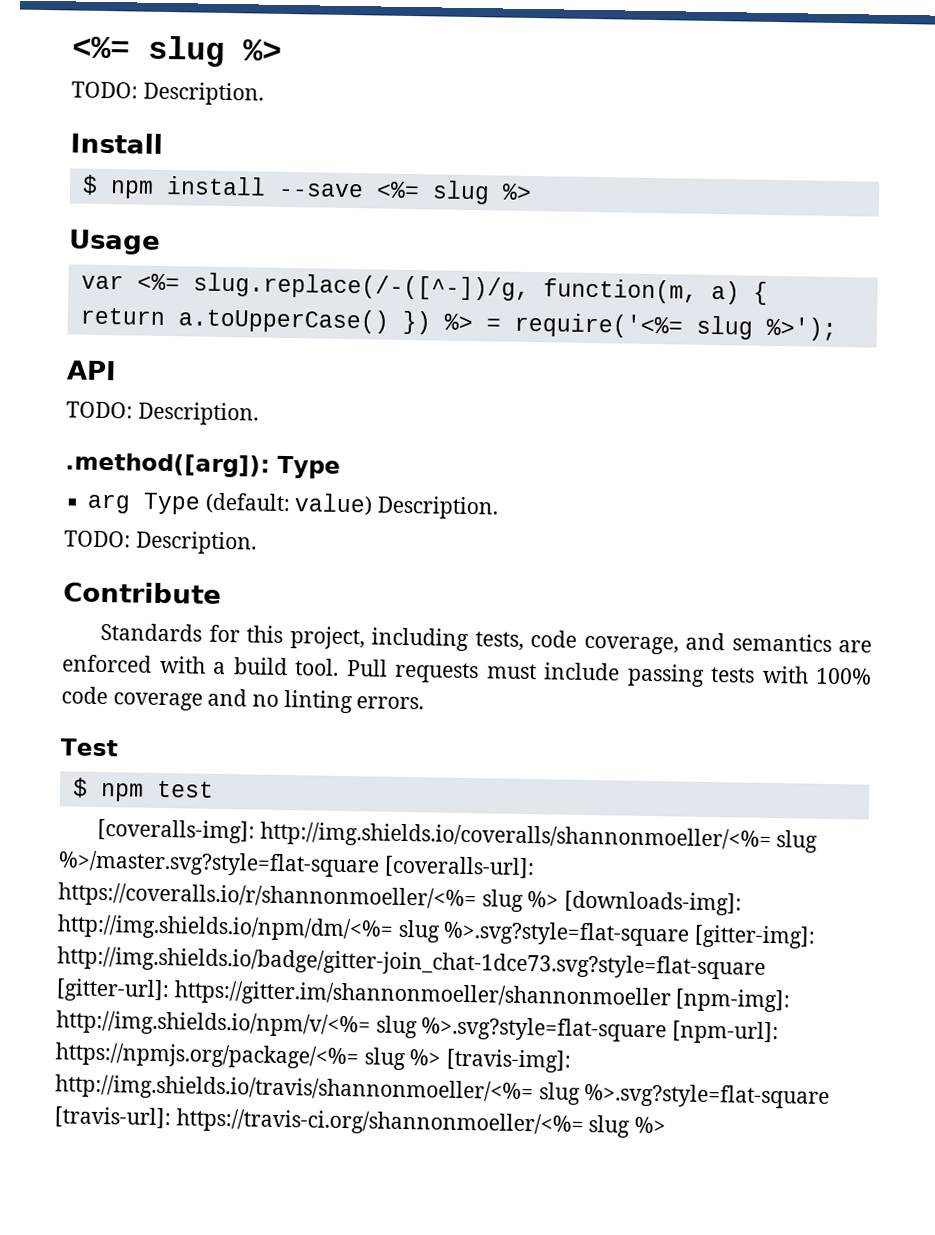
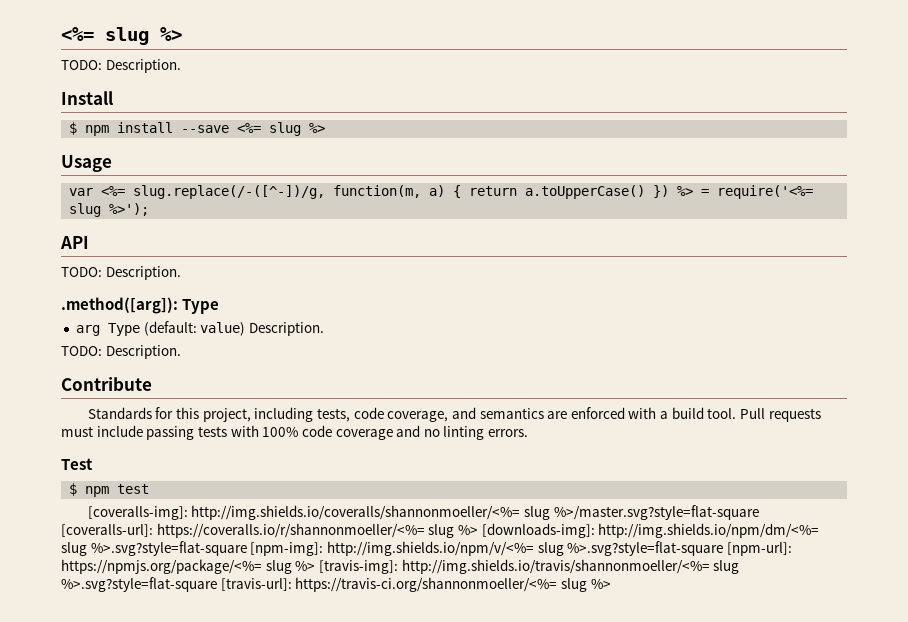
- [coveralls-img]: http://img.shields.io/coveralls/shannonmoeller/<%= slug %>/master.svg?style=flat-square [coveralls-url]: https://coveralls.io/r/shannonmoeller/<%= slug %> [downloads-img]: http://img.shields.io/npm/dm/<%= slug %>.svg?style=flat-square [gitter-img]: http://img.shields.io/badge/gitter-join_chat-1dce73.svg?style=flat-square [gitter-url]: https://gitter.im/shannonmoeller/shannonmoeller [npm-img]: http://img.shields.io/npm/v/<%= slug %>.svg?style=flat-square [npm-url]: https://npmjs.org/package/<%= slug %> [travis-img]: http://img.shields.io/travis/shannonmoeller/<%= slug %>.svg?style=flat-square [travis-url]: https://travis-ci.org/shannonmoeller/<%= slug %>
+ [coveralls-img]: http://img.shields.io/coveralls/shannonmoeller/<%= slug %>/master.svg?style=flat-square [coveralls-url]: https://coveralls.io/r/shannonmoeller/<%= slug %> [downloads-img]: http://img.shields.io/npm/dm/<%= slug %>.svg?style=flat-square [npm-img]: http://img.shields.io/npm/v/<%= slug %>.svg?style=flat-square [npm-url]: https://npmjs.org/package/<%= slug %> [travis-img]: http://img.shields.io/travis/shannonmoeller/<%= slug %>.svg?style=flat-square [travis-url]: https://travis-ci.org/shannonmoeller/<%= slug %>

